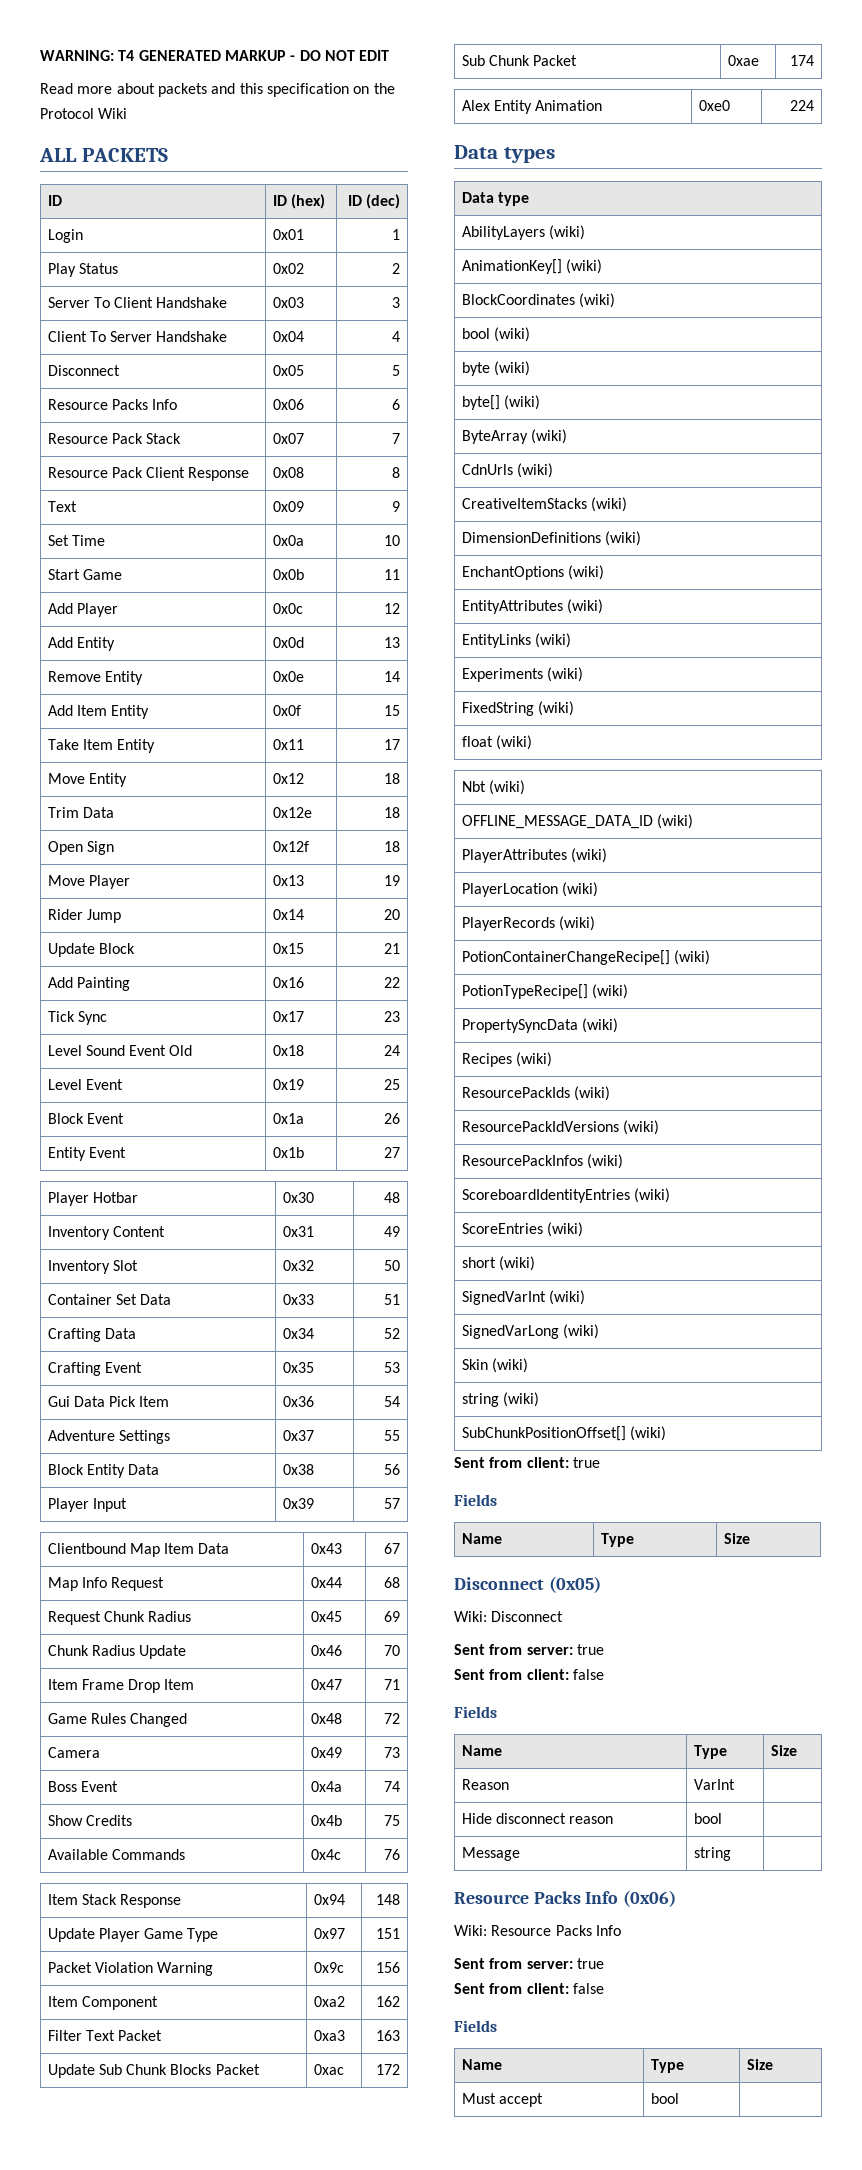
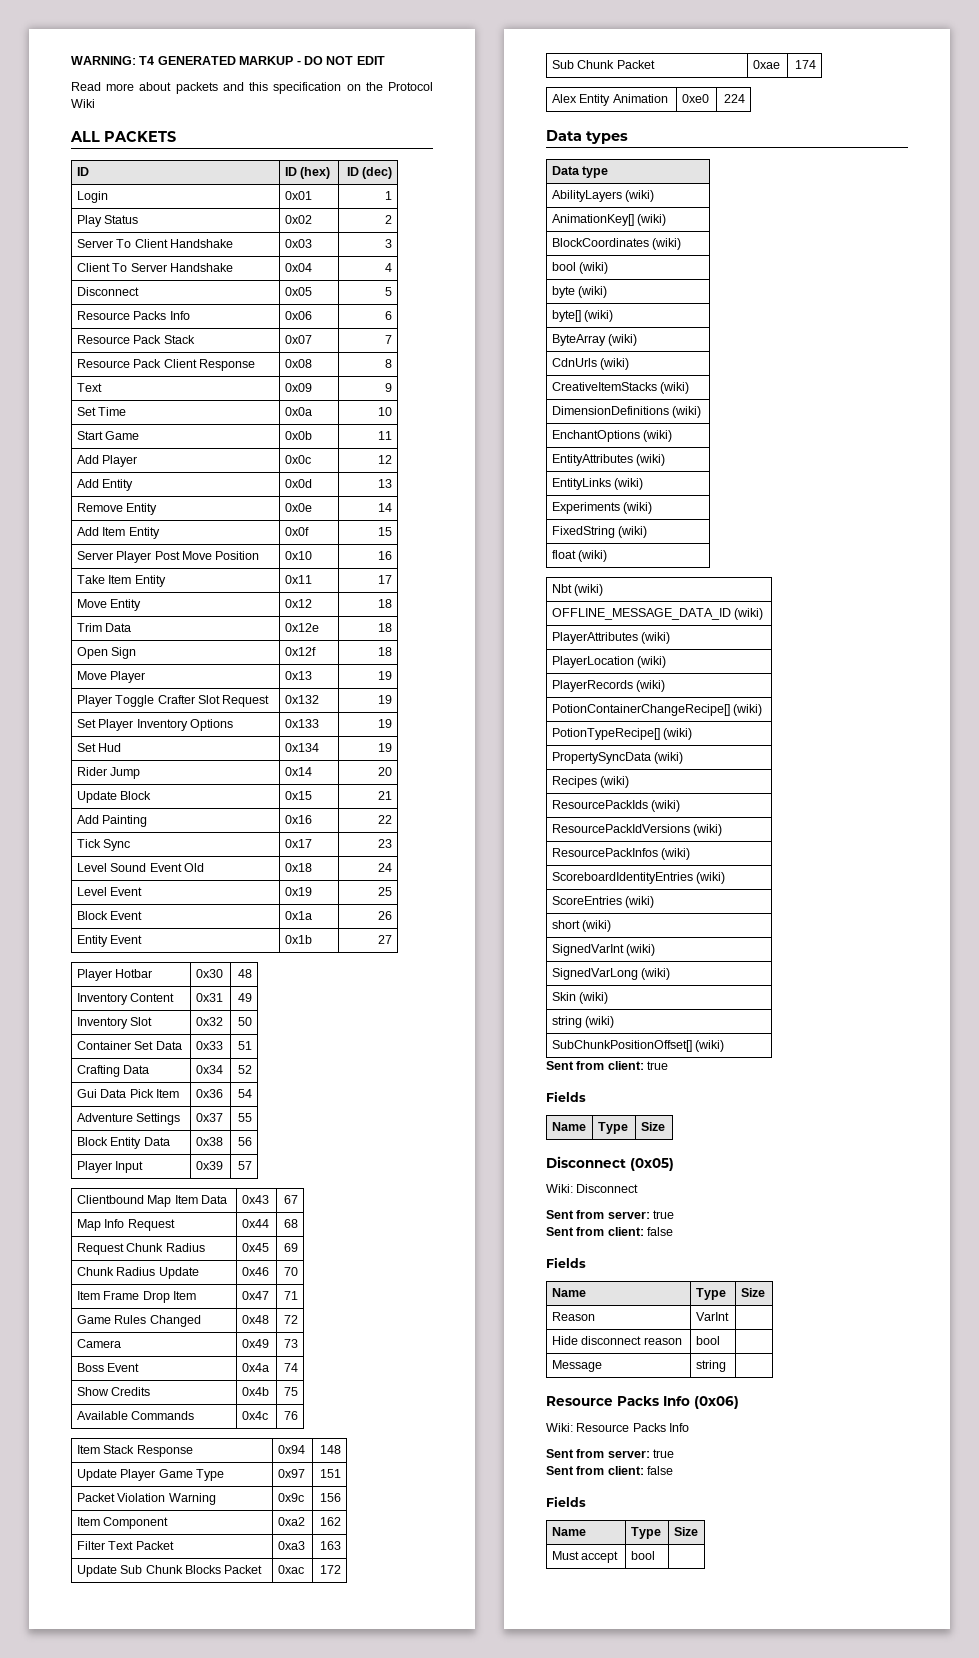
+ Server Player Post Move Position | 0x10 | 16
+ Player Toggle Crafter Slot Request | 0x132 | 19
+ Set Player Inventory Options | 0x133 | 19
+ Set Hud | 0x134 | 19
- Crafting Event | 0x35 | 53

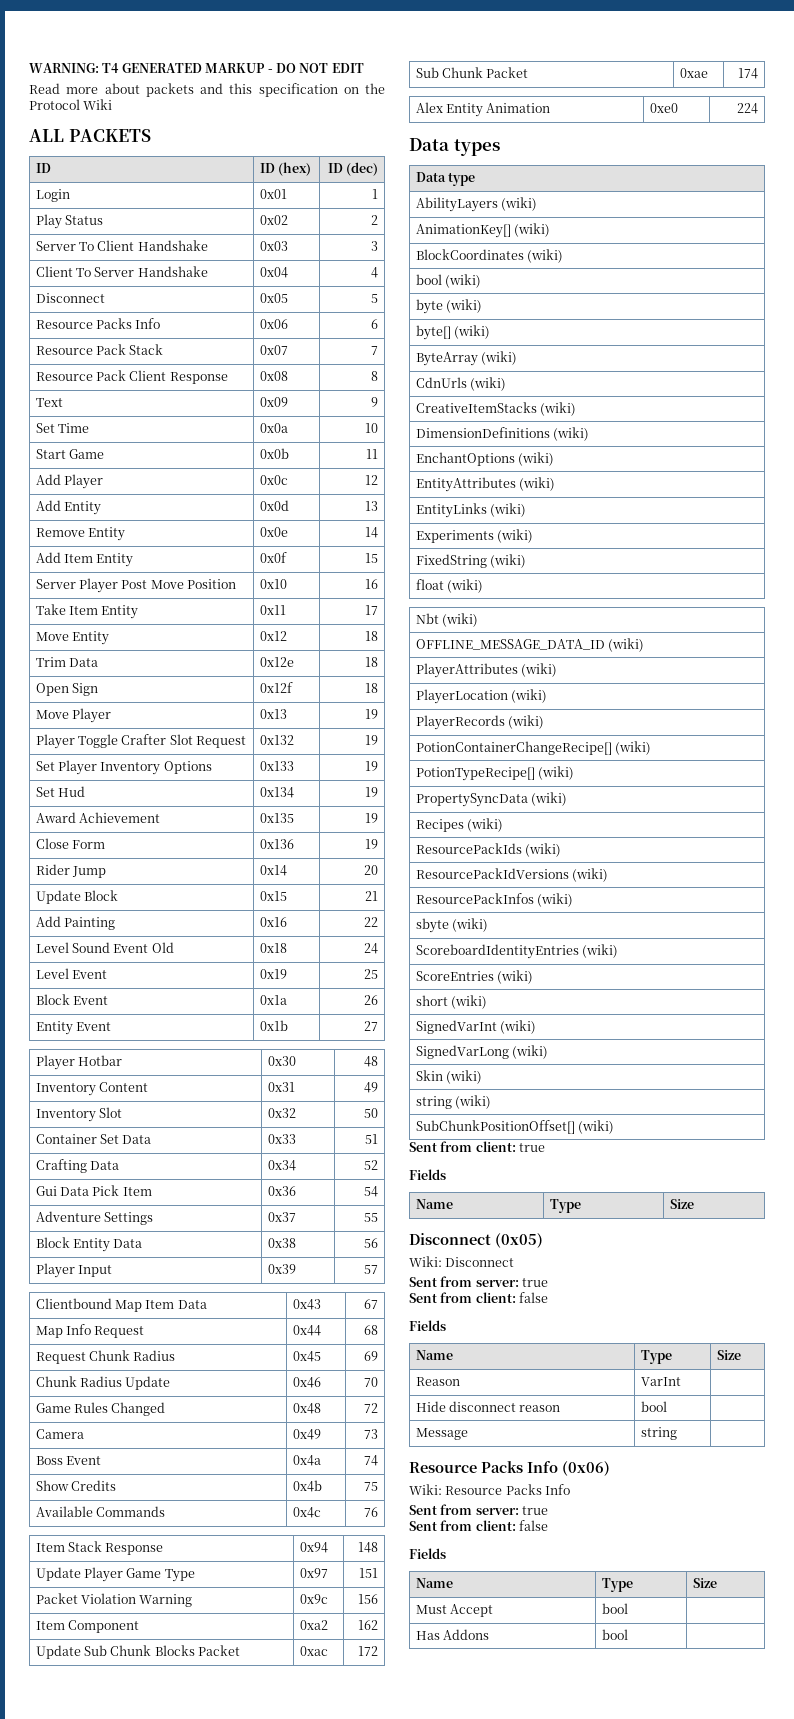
+ Award Achievement | 0x135 | 19
+ Close Form | 0x136 | 19
- Tick Sync | 0x17 | 23
- Item Frame Drop Item | 0x47 | 71
- Filter Text Packet | 0xa3 | 163
+ sbyte (wiki)
- Must accept | bool |
+ Must Accept | bool |
+ Has Addons | bool |

